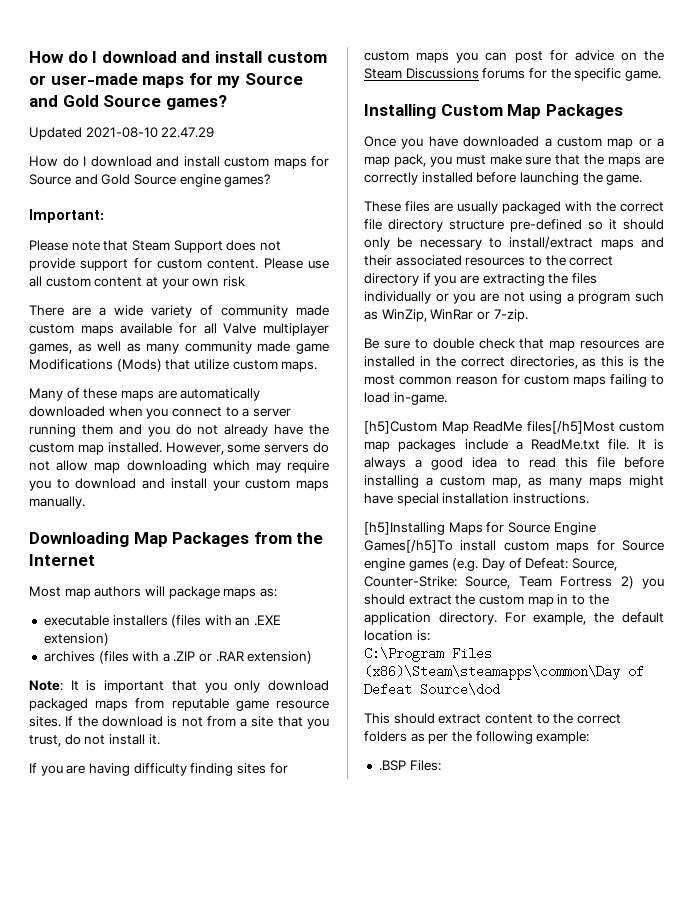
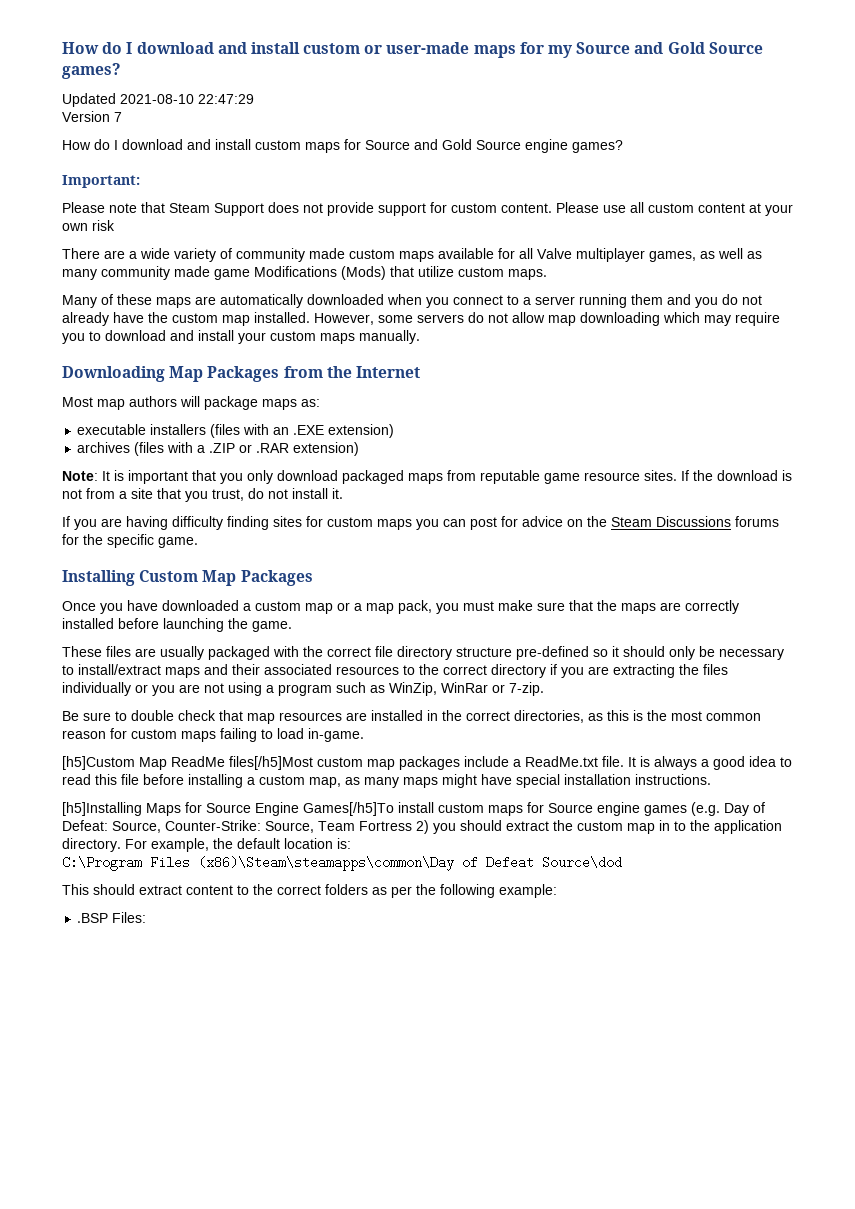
- Updated 2021-08-10 22.47.29
+ Updated 2021-08-10 22:47:29
+ Version 7

